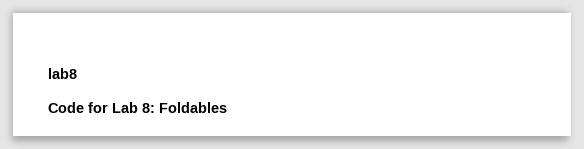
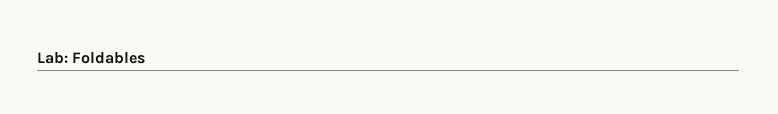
- lab8
- Code for Lab 8: Foldables
+ Lab: Foldables

